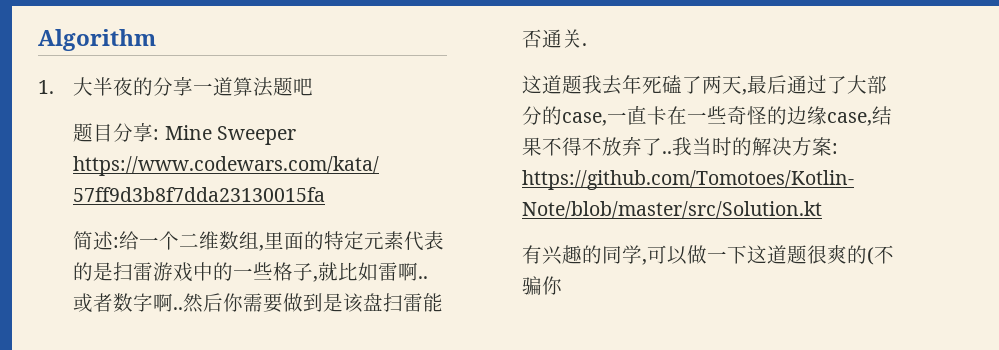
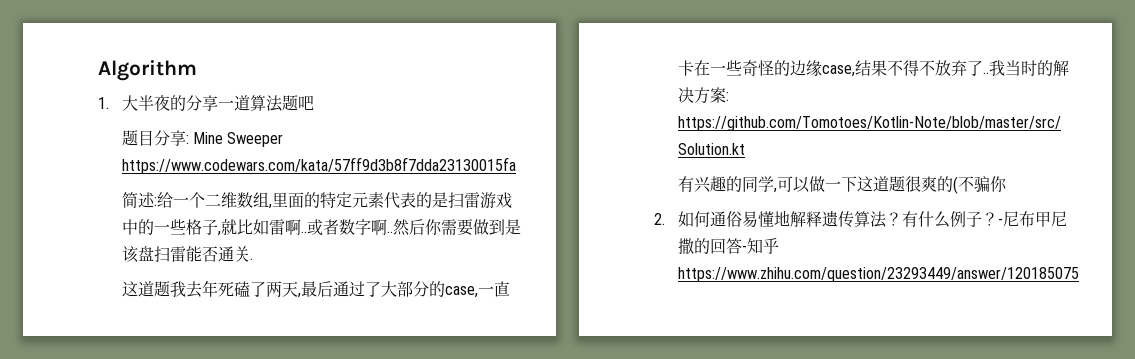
+ 2.如何通俗易懂地解释遗传算法？有什么例子？-尼布甲尼撒的回答-知乎https://www.zhihu.com/question/23293449/answer/120185075

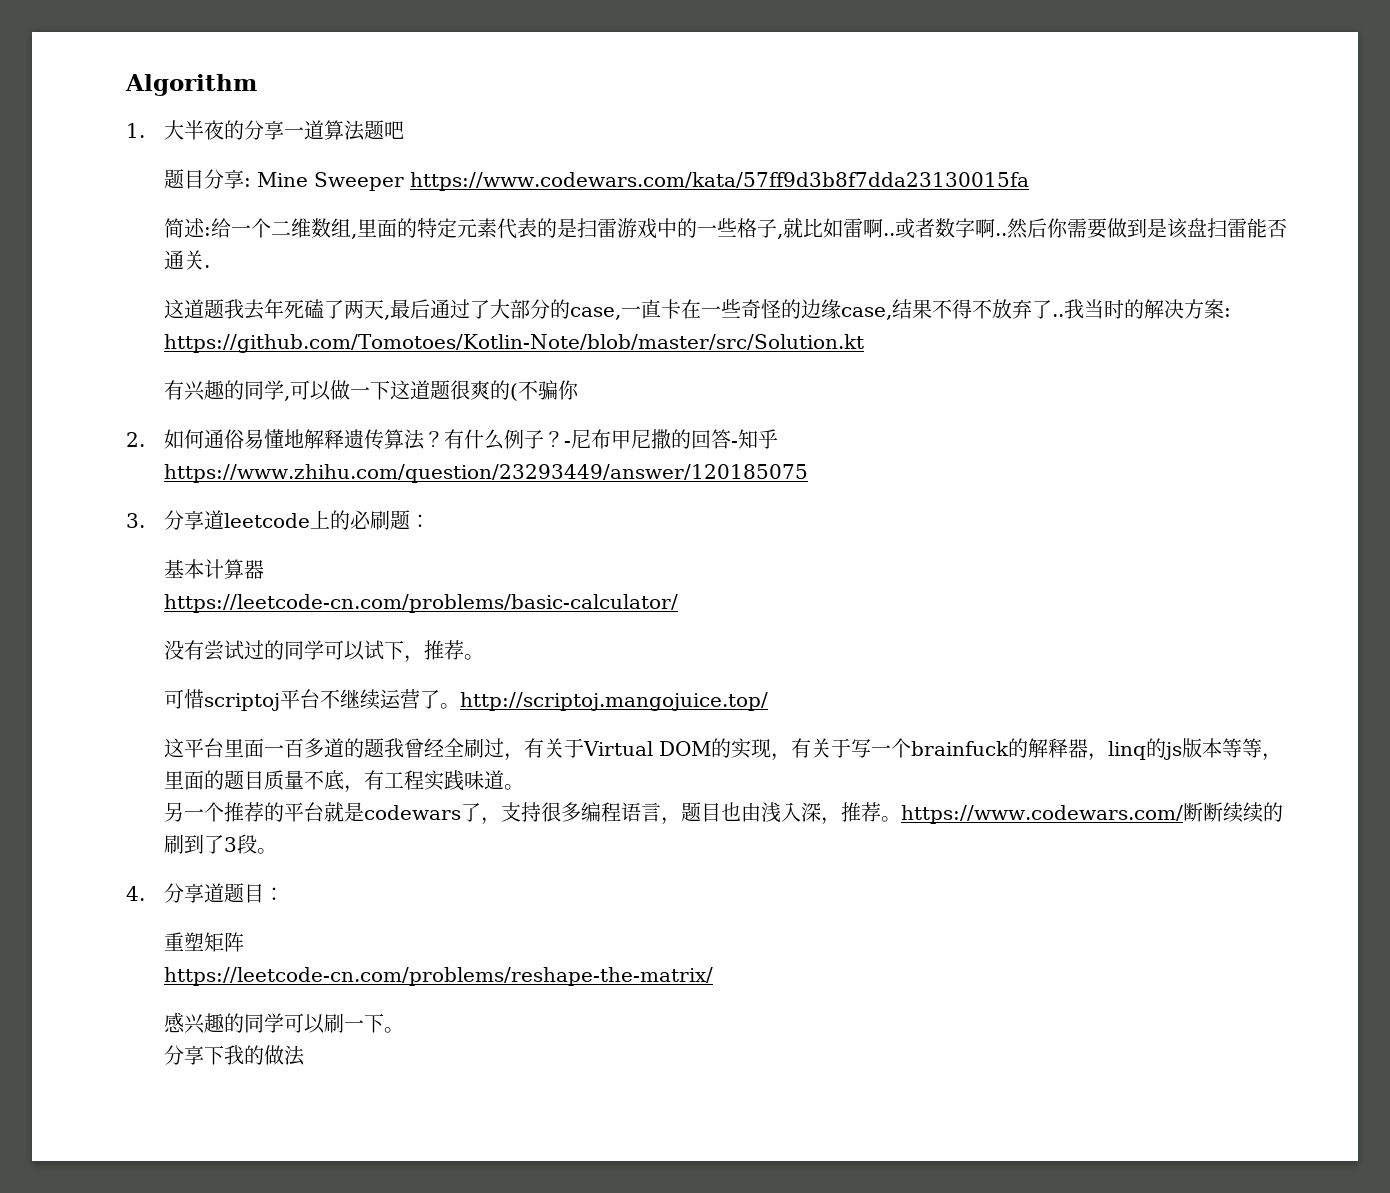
+ 3.分享道leetcode上的必刷题：
+ 基本计算器
+ https://leetcode-cn.com/problems/basic-calculator/
+ 没有尝试过的同学可以试下，推荐。
+ 可惜scriptoj平台不继续运营了。http://scriptoj.mangojuice.top/
+ 这平台里面一百多道的题我曾经全刷过，有关于Virtual DOM的实现，有关于写一个brainfuck的解释器，linq的js版本等等，里面的题目质量不底，有工程实践味道。
+ 另一个推荐的平台就是codewars了，支持很多编程语言，题目也由浅入深，推荐。https://www.codewars.com/断断续续的刷到了3段。
+ 4.分享道题目：
+ 重塑矩阵
+ https://leetcode-cn.com/problems/reshape-the-matrix/
+ 感兴趣的同学可以刷一下。
+ 分享下我的做法

